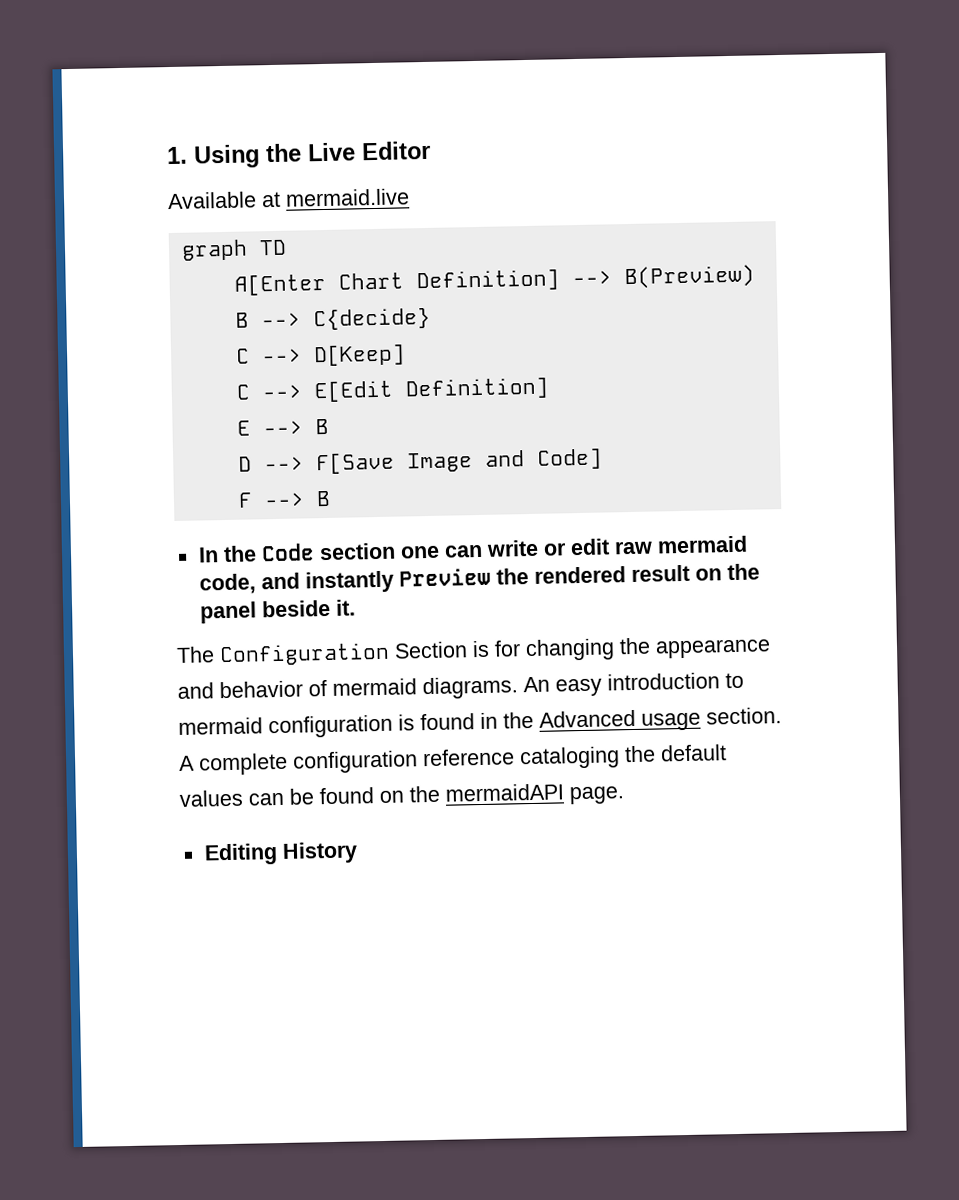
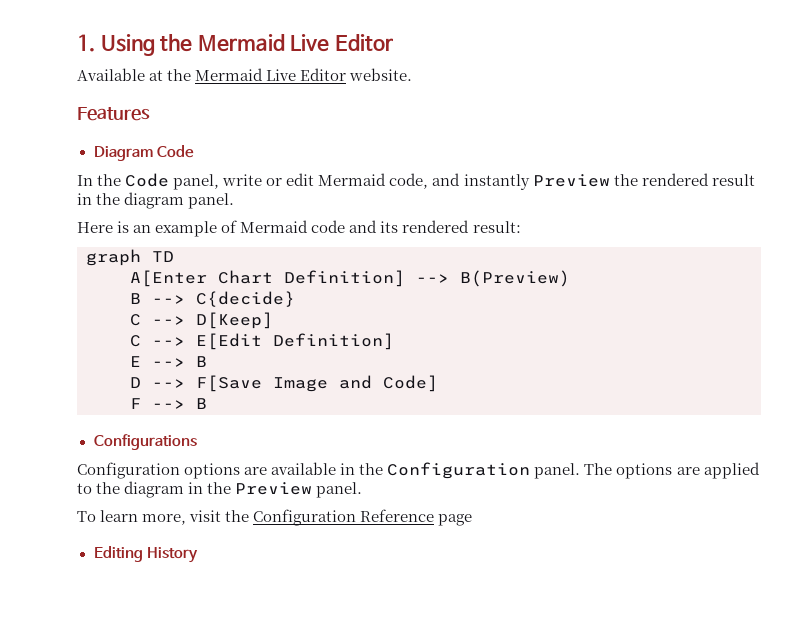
- 1. Using the Live Editor
+ 1. Using the Mermaid Live Editor
- Available at mermaid.live
+ Available at the Mermaid Live Editor website.
+ Features
+ Diagram Code
+ In the Code panel, write or edit Mermaid code, and instantly Preview the rendered result in the diagram panel.
+ Here is an example of Mermaid code and its rendered result:
- In the Code section one can write or edit raw mermaid code, and instantly Preview the rendered result on the panel beside it.
- The Configuration Section is for changing the appearance and behavior of mermaid diagrams. An easy introduction to mermaid configuration is found in the Advanced usage section. A complete configuration reference cataloging the default values can be found on the mermaidAPI page.
+ Configurations
+ Configuration options are available in the Configuration panel. The options are applied to the diagram in the Preview panel.
+ To learn more, visit the Configuration Reference page

